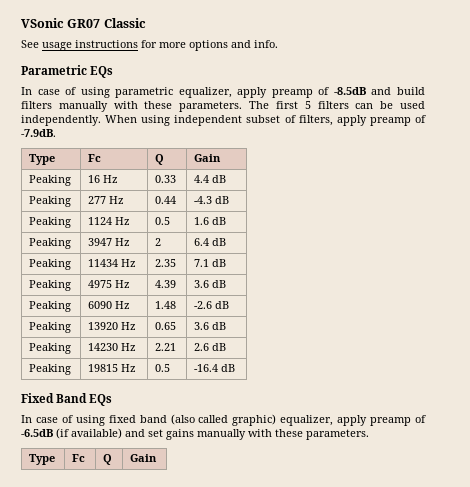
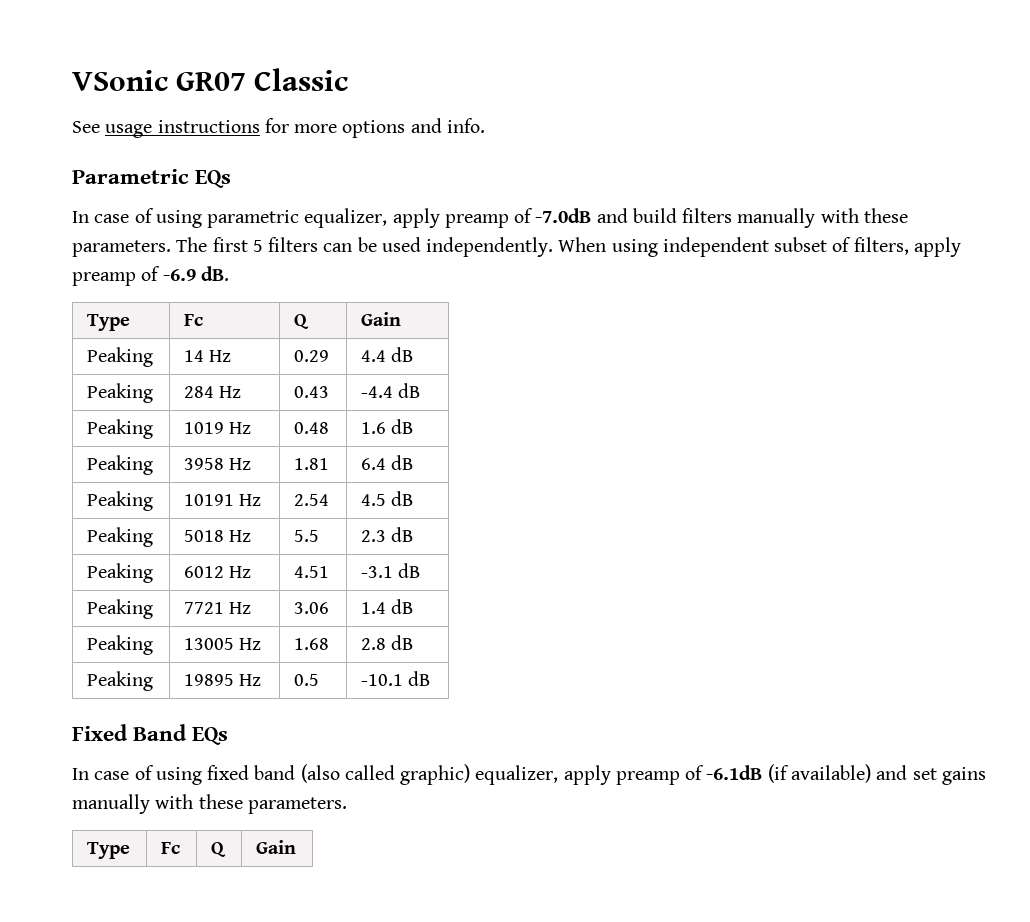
- In case of using parametric equalizer, apply preamp of -8.5dB and build filters manually with these parameters.
+ In case of using parametric equalizer, apply preamp of -7.0dB and build filters manually with these parameters.
- When using independent subset of filters, apply preamp of -7.9dB.
+ When using independent subset of filters, apply preamp of -6.9 dB.
- Peaking | 16 Hz | 0.33 | 4.4 dB
+ Peaking | 14 Hz | 0.29 | 4.4 dB
- Peaking | 277 Hz | 0.44 | -4.3 dB
- Peaking | 1124 Hz | 0.5 | 1.6 dB
+ Peaking | 284 Hz | 0.43 | -4.4 dB
+ Peaking | 1019 Hz | 0.48 | 1.6 dB
- Peaking | 3947 Hz | 2 | 6.4 dB
+ Peaking | 3958 Hz | 1.81 | 6.4 dB
- Peaking | 11434 Hz | 2.35 | 7.1 dB
- Peaking | 4975 Hz | 4.39 | 3.6 dB
- Peaking | 6090 Hz | 1.48 | -2.6 dB
- Peaking | 13920 Hz | 0.65 | 3.6 dB
- Peaking | 14230 Hz | 2.21 | 2.6 dB
- Peaking | 19815 Hz | 0.5 | -16.4 dB
+ Peaking | 10191 Hz | 2.54 | 4.5 dB
+ Peaking | 5018 Hz | 5.5 | 2.3 dB
+ Peaking | 6012 Hz | 4.51 | -3.1 dB
+ Peaking | 7721 Hz | 3.06 | 1.4 dB
+ Peaking | 13005 Hz | 1.68 | 2.8 dB
+ Peaking | 19895 Hz | 0.5 | -10.1 dB
- In case of using fixed band (also called graphic) equalizer, apply preamp of -6.5dB (if available) and set gains manually with these parameters.
+ In case of using fixed band (also called graphic) equalizer, apply preamp of -6.1dB (if available) and set gains manually with these parameters.

